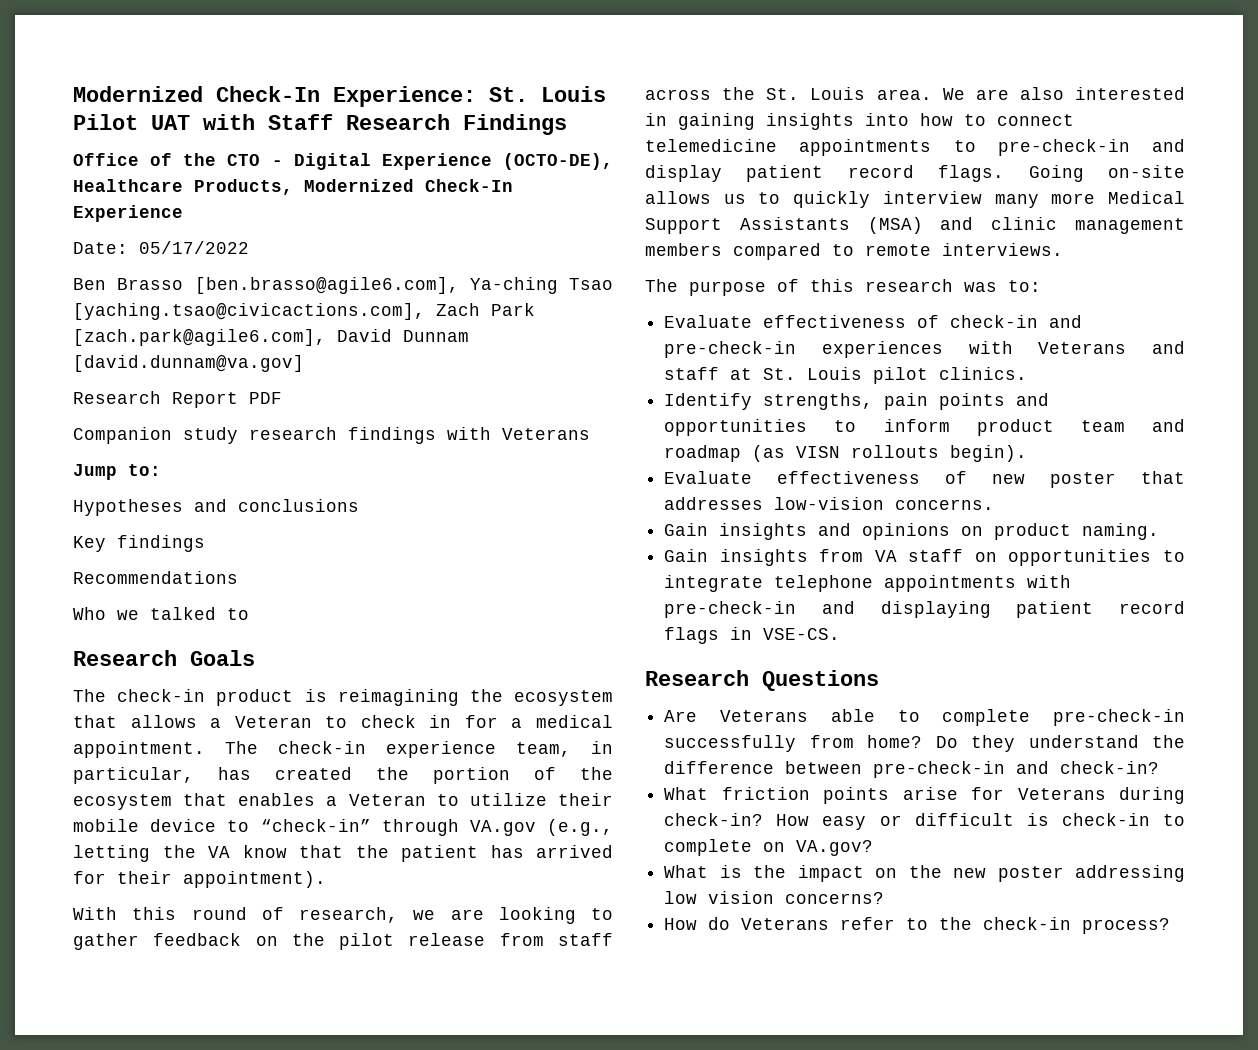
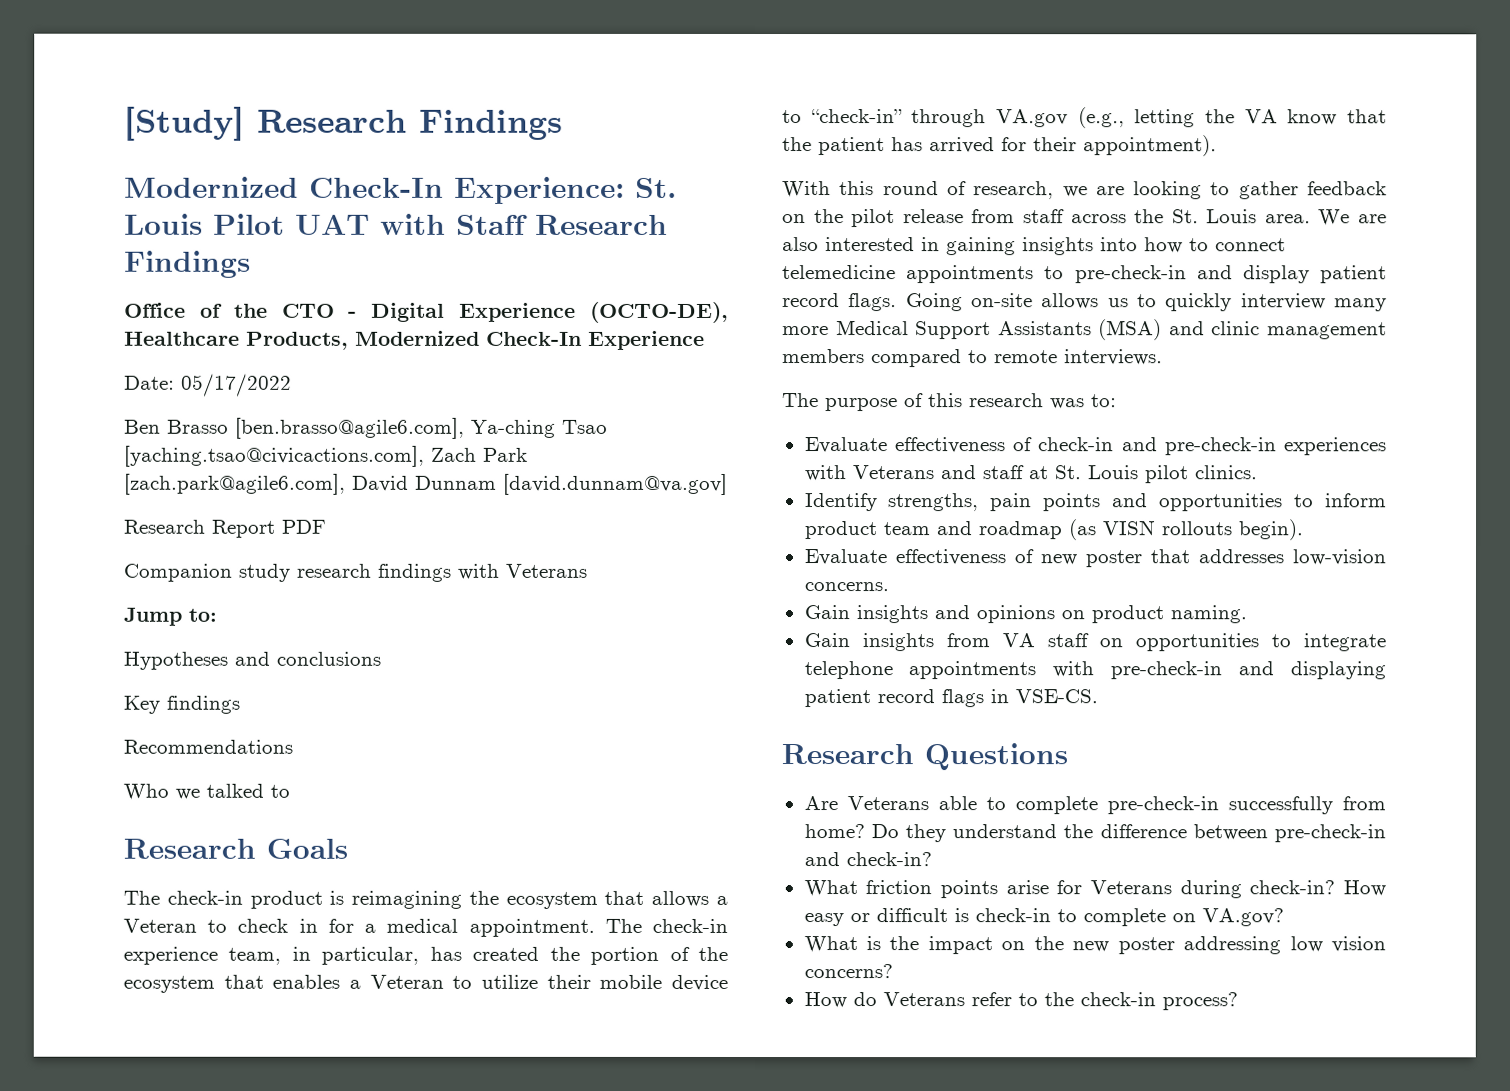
+ [Study] Research Findings

